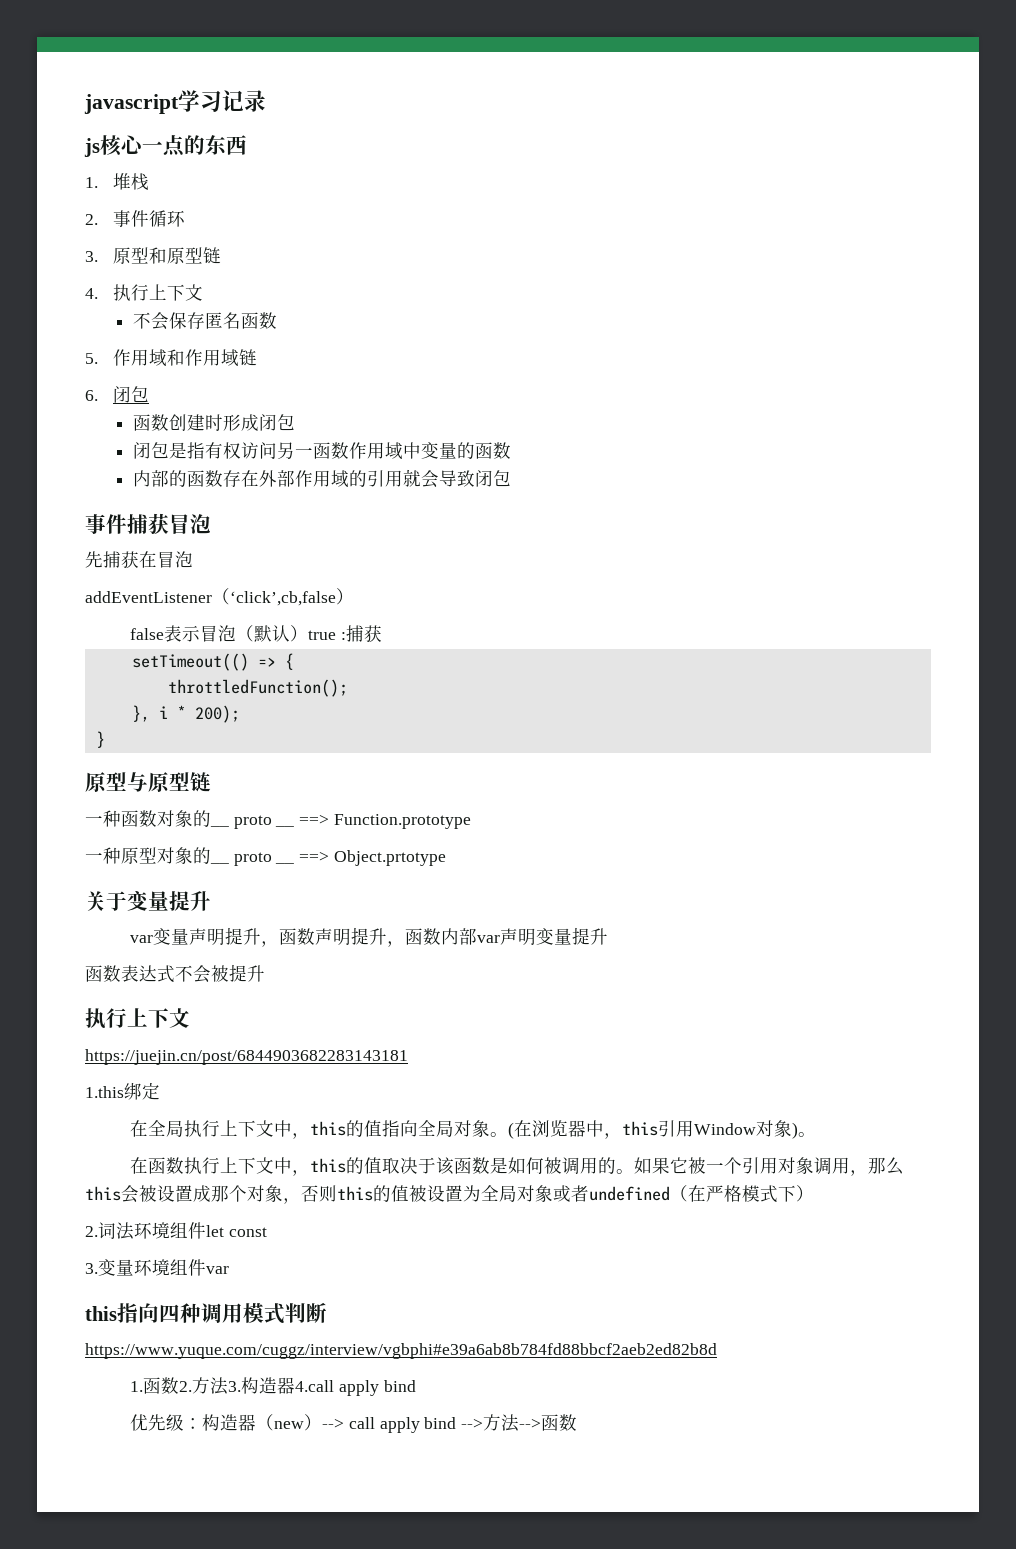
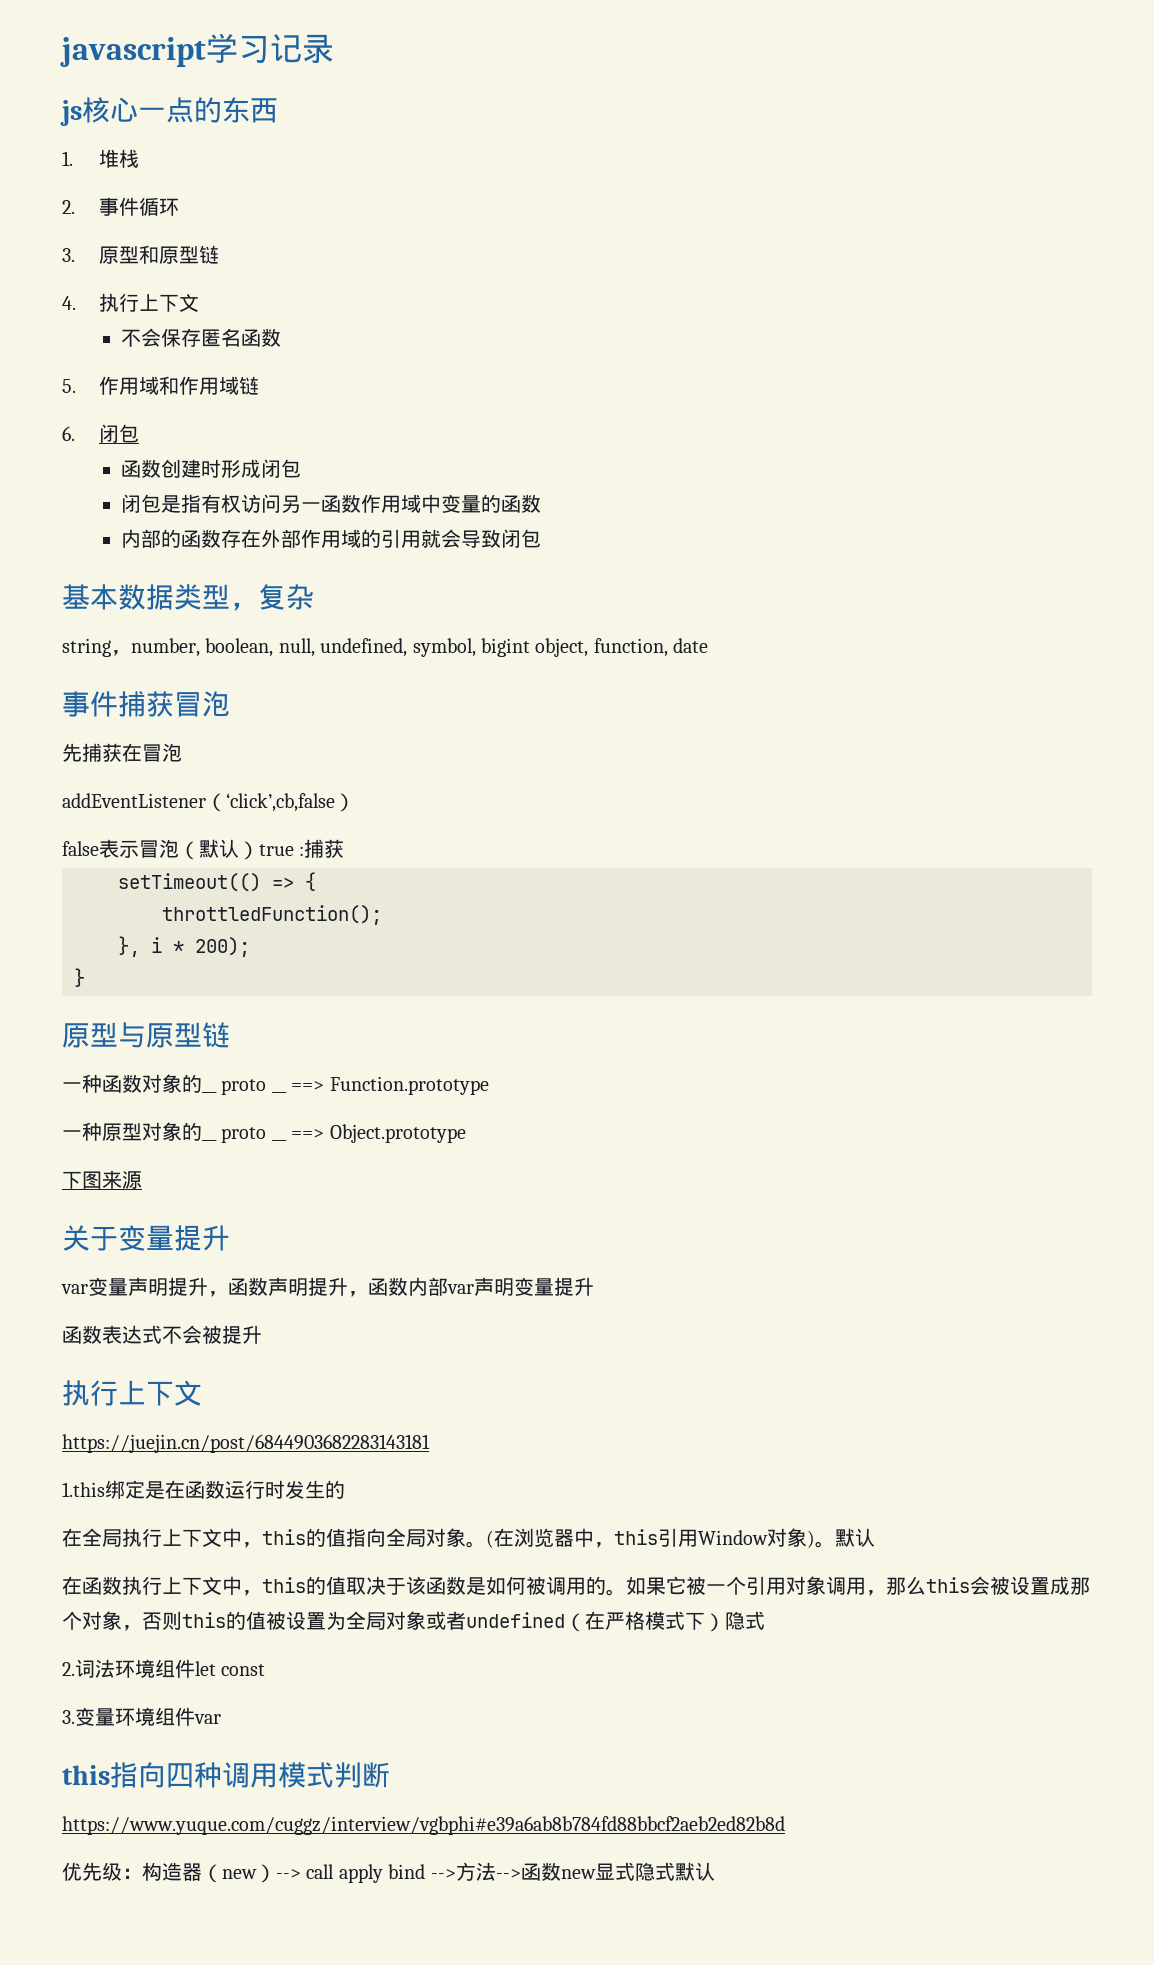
+ 基本数据类型，复杂
+ string，number, boolean, null, undefined, symbol, bigint object, function, date
- 一种原型对象的__ proto __ ==> Object.prtotype
+ 一种原型对象的__ proto __ ==> Object.prototype
+ 下图来源
- 1.this绑定
+ 1.this绑定是在函数运行时发生的
- (在浏览器中，this引用Window对象)。
+ (在浏览器中，this引用Window对象)。默认
- 如果它被一个引用对象调用，那么this会被设置成那个对象，否则this的值被设置为全局对象或者undefined（在严格模式下）
+ 如果它被一个引用对象调用，那么this会被设置成那个对象，否则this的值被设置为全局对象或者undefined（在严格模式下）隐式
- 1.函数2.方法3.构造器4.call apply bind
- 优先级：构造器（new）--> call apply bind -->方法-->函数
+ 优先级：构造器（new）--> call apply bind -->方法-->函数new显式隐式默认

